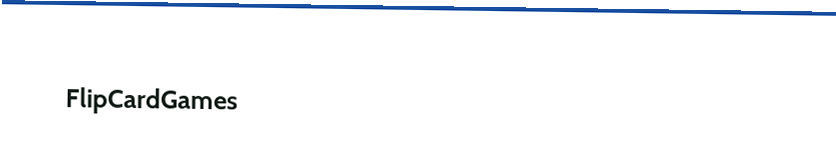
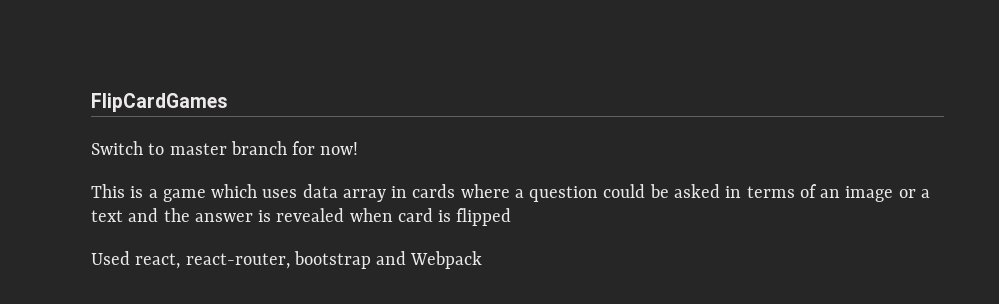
+ Switch to master branch for now!
+ This is a game which uses data array in cards where a question could be asked in terms of an image or a text and the answer is revealed when card is flipped
+ Used react, react-router, bootstrap and Webpack

